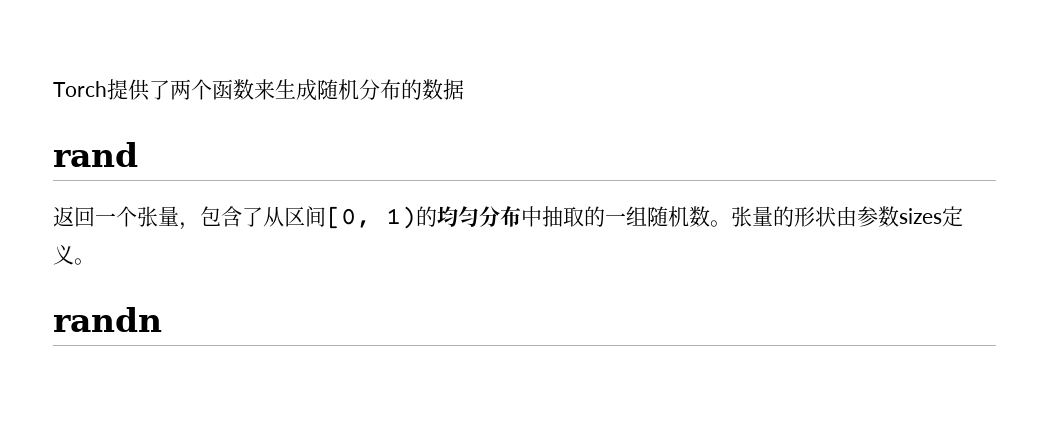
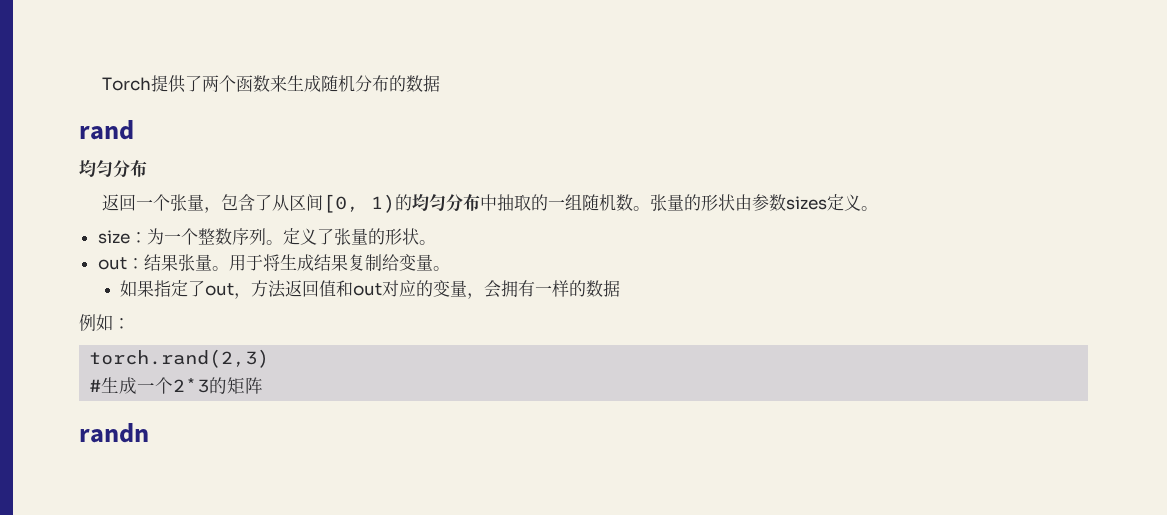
  rand
+ 均匀分布
+ size：为一个整数序列。定义了张量的形状。
+ out：结果张量。用于将生成结果复制给变量。
+ 如果指定了out，方法返回值和out对应的变量，会拥有一样的数据
+ 例如：
+ torch.rand(2,3)
+ #生成一个2*3的矩阵

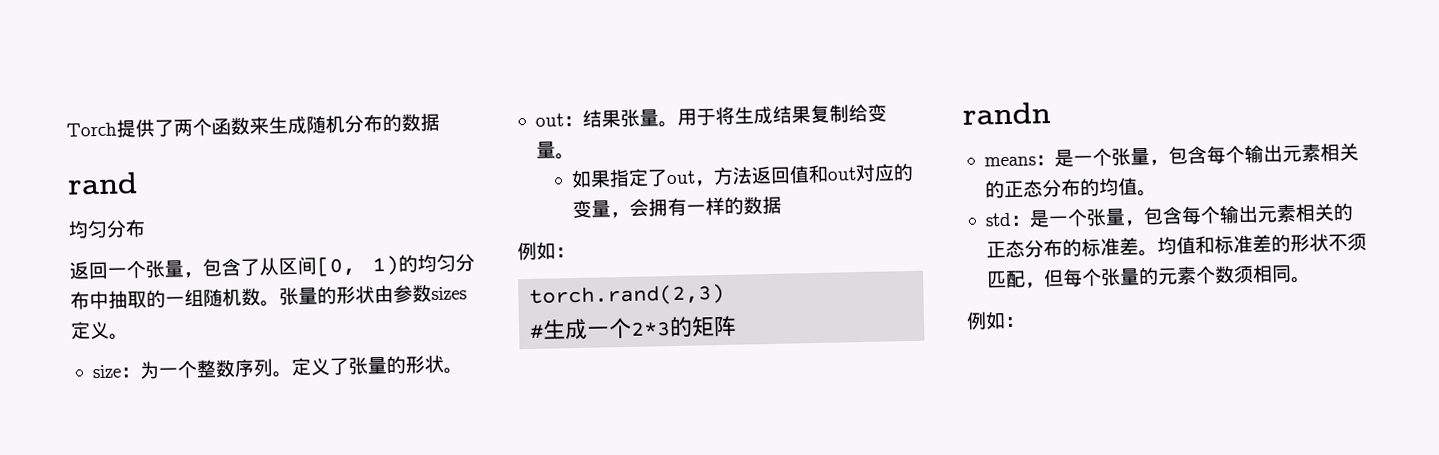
+ means：是一个张量，包含每个输出元素相关的正态分布的均值。
+ std：是一个张量，包含每个输出元素相关的正态分布的标准差。均值和标准差的形状不须匹配，但每个张量的元素个数须相同。
+ 例如：

